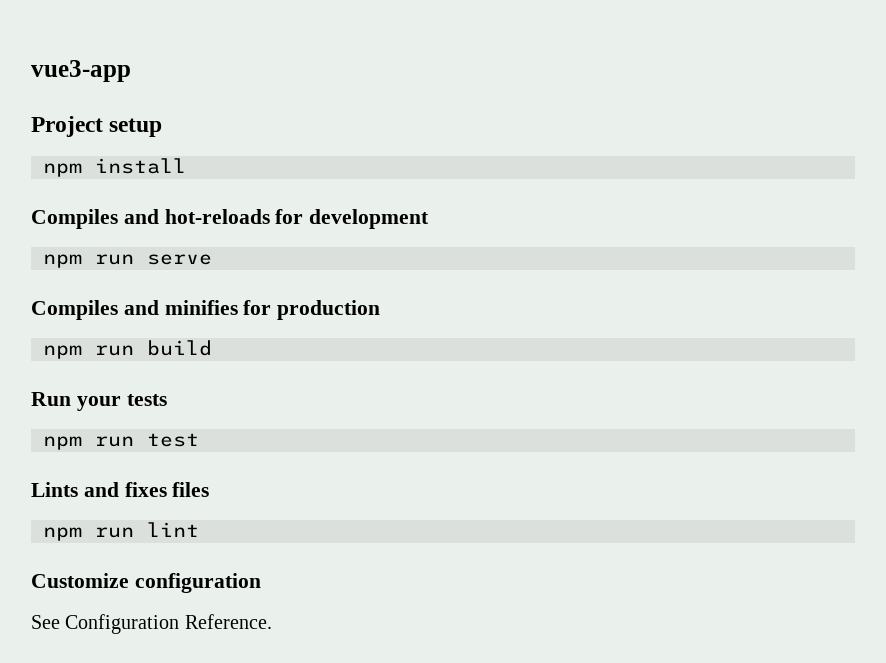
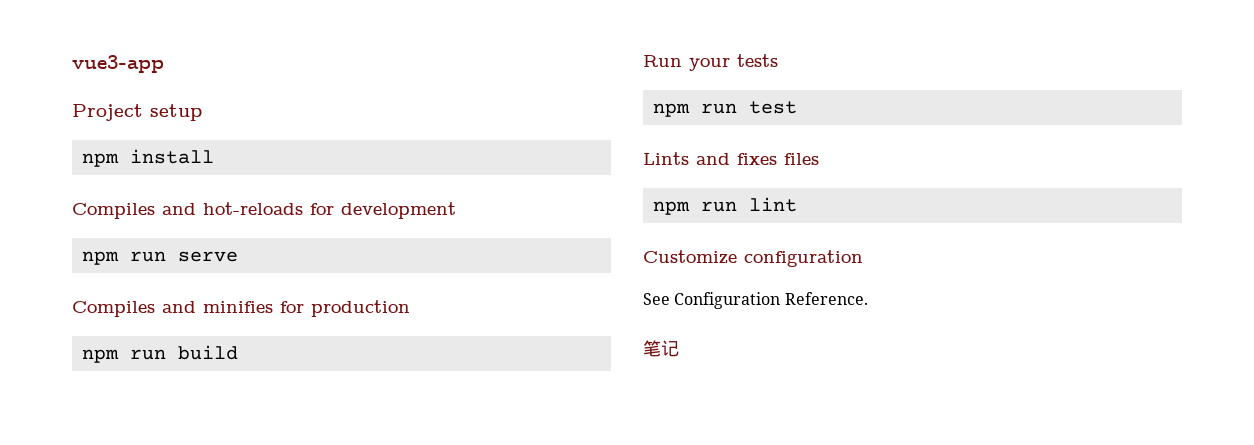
+ 笔记

